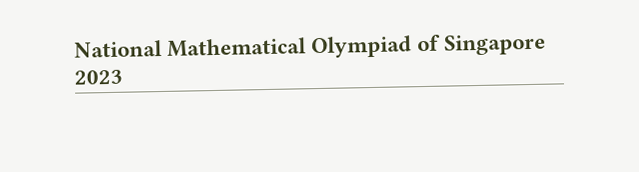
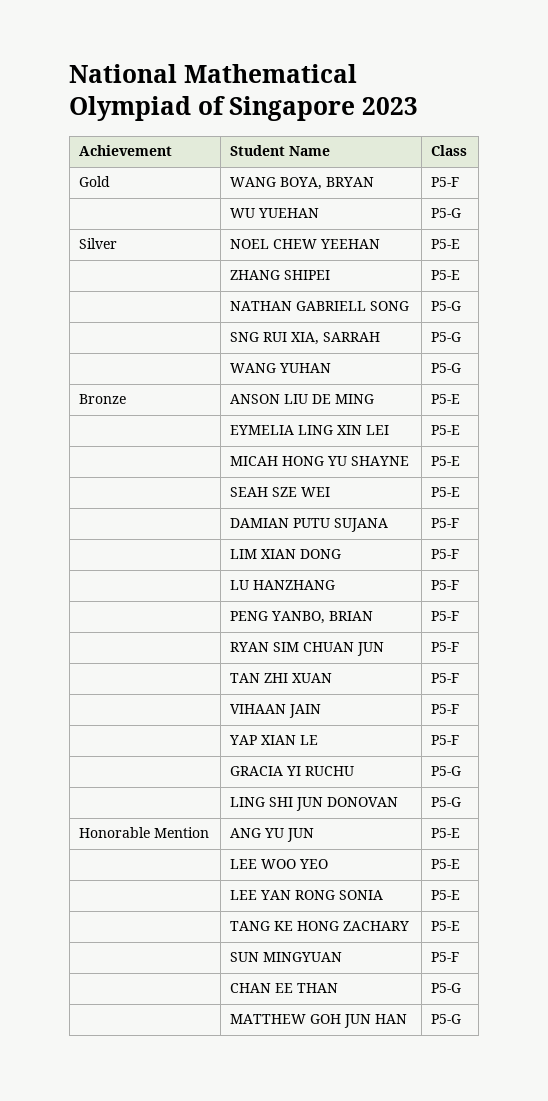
+ Achievement | Student Name | Class
+ Gold | WANG BOYA, BRYAN | P5-F
+ | WU YUEHAN | P5-G
+ Silver | NOEL CHEW YEEHAN | P5-E
+ | ZHANG SHIPEI | P5-E
+ | NATHAN GABRIELL SONG | P5-G
+ | SNG RUI XIA, SARRAH | P5-G
+ | WANG YUHAN | P5-G
+ Bronze | ANSON LIU DE MING | P5-E
+ | EYMELIA LING XIN LEI | P5-E
+ | MICAH HONG YU SHAYNE | P5-E
+ | SEAH SZE WEI | P5-E
+ | DAMIAN PUTU SUJANA | P5-F
+ | LIM XIAN DONG | P5-F
+ | LU HANZHANG | P5-F
+ | PENG YANBO, BRIAN | P5-F
+ | RYAN SIM CHUAN JUN | P5-F
+ | TAN ZHI XUAN | P5-F
+ | VIHAAN JAIN | P5-F
+ | YAP XIAN LE | P5-F
+ | GRACIA YI RUCHU | P5-G
+ | LING SHI JUN DONOVAN | P5-G
+ Honorable Mention | ANG YU JUN | P5-E
+ | LEE WOO YEO | P5-E
+ | LEE YAN RONG SONIA | P5-E
+ | TANG KE HONG ZACHARY | P5-E
+ | SUN MINGYUAN | P5-F
+ | CHAN EE THAN | P5-G
+ | MATTHEW GOH JUN HAN | P5-G

